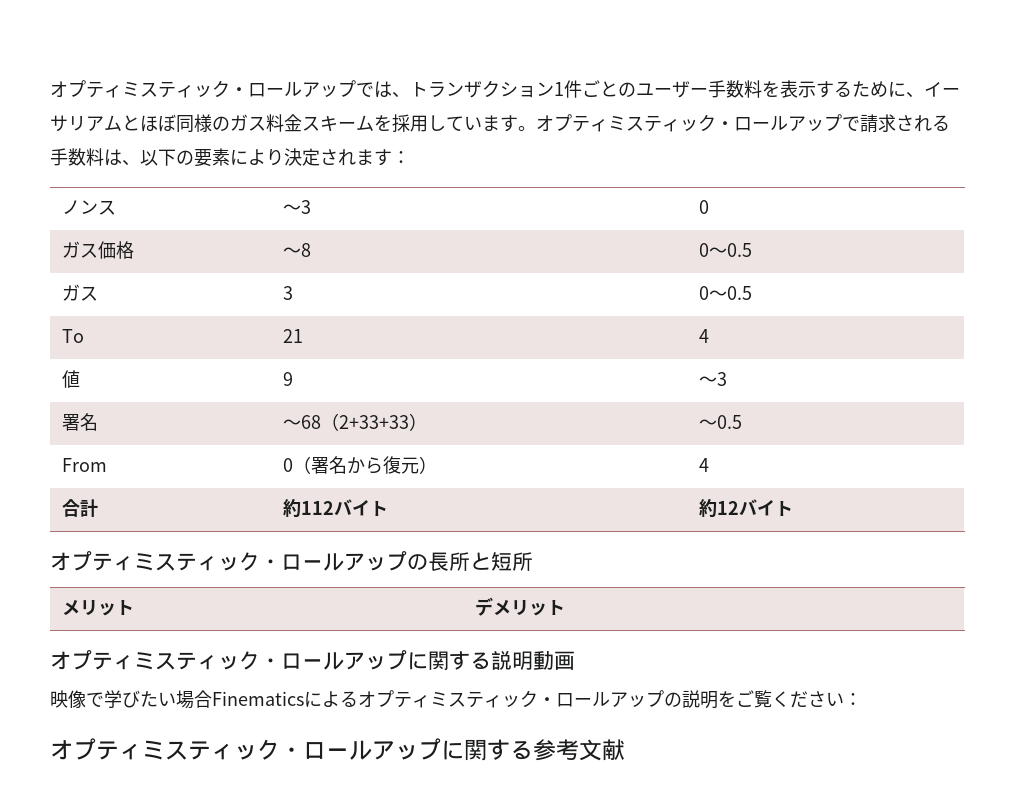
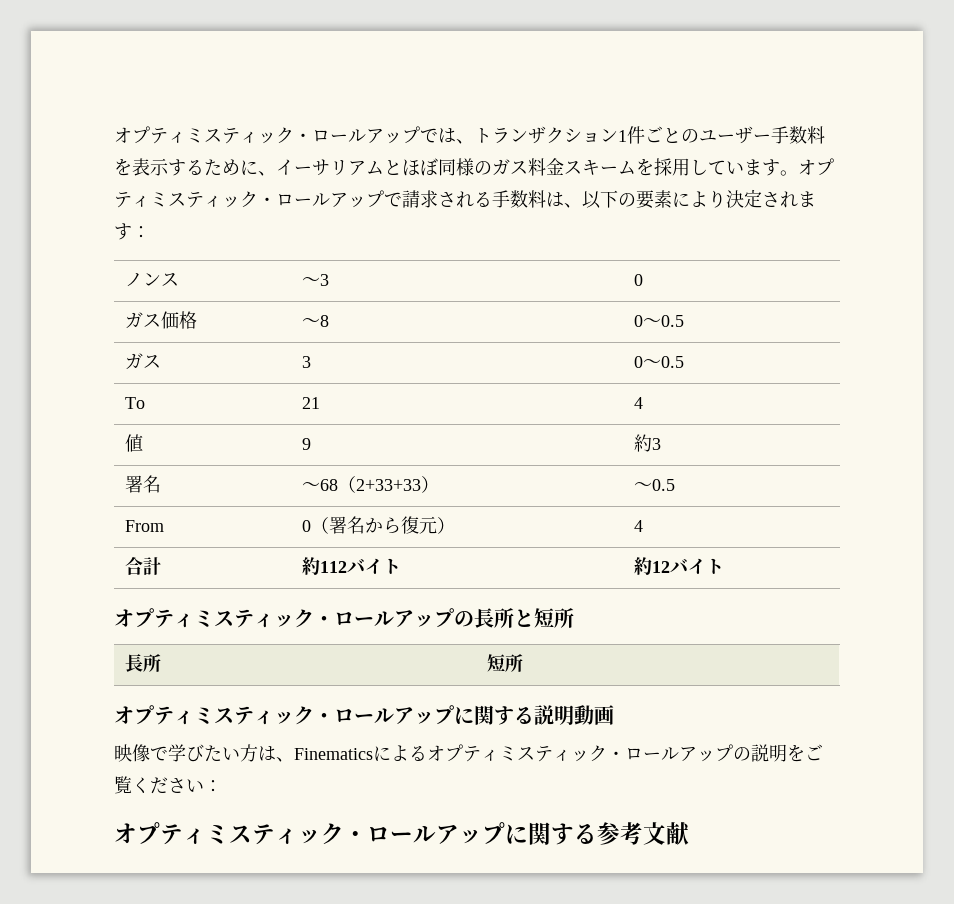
- 値 | 9 | 〜3
+ 値 | 9 | 約3
- メリット | デメリット
+ 長所 | 短所
- 映像で学びたい場合Finematicsによるオプティミスティック・ロールアップの説明をご覧ください：
+ 映像で学びたい方は、Finematicsによるオプティミスティック・ロールアップの説明をご覧ください：

